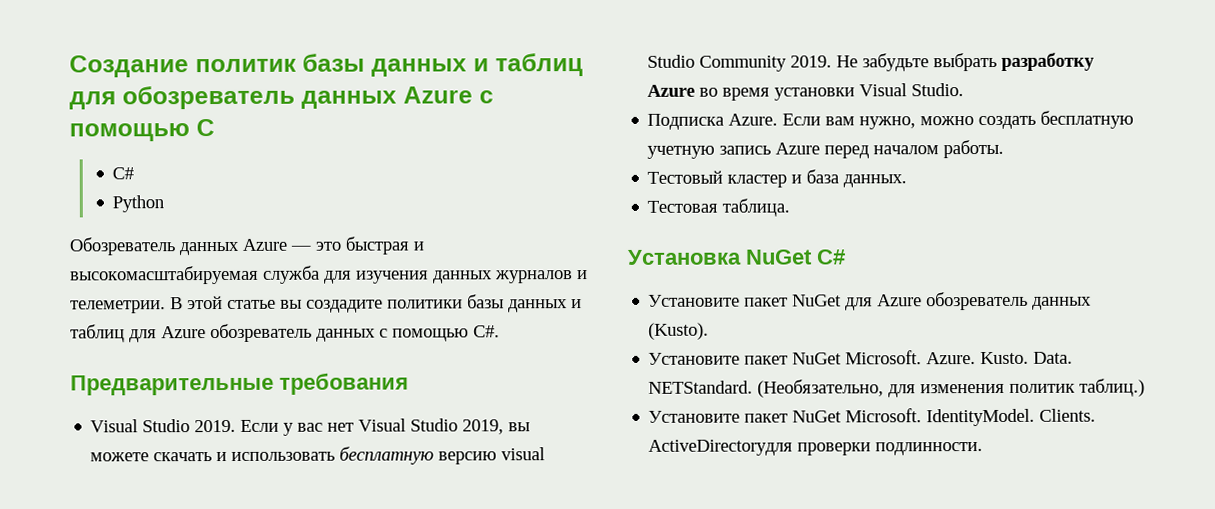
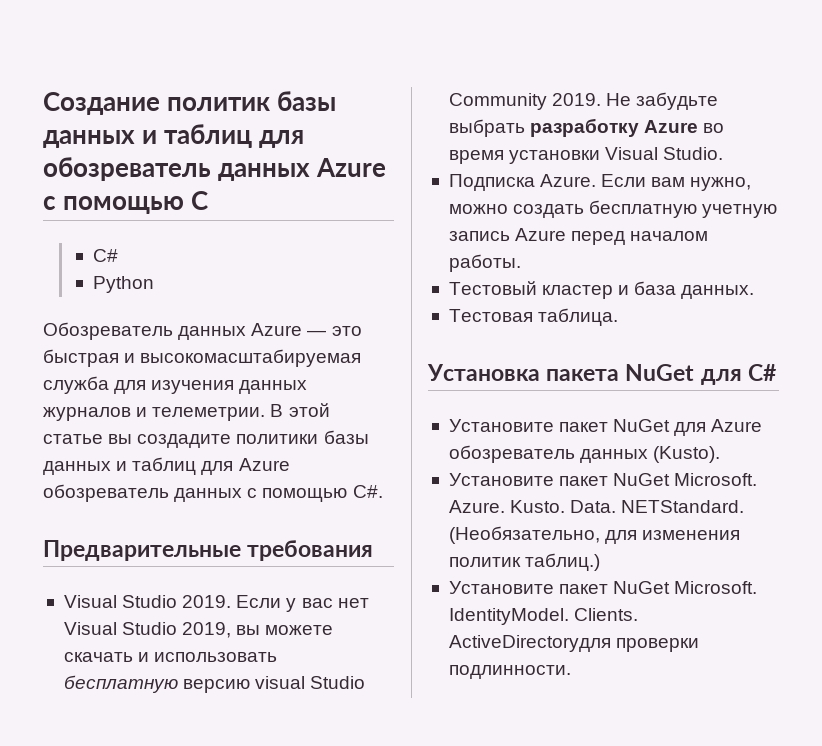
- Установка NuGet C#
+ Установка пакета NuGet для C#

